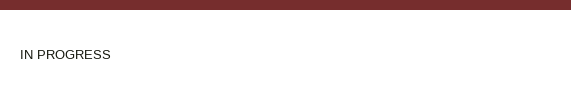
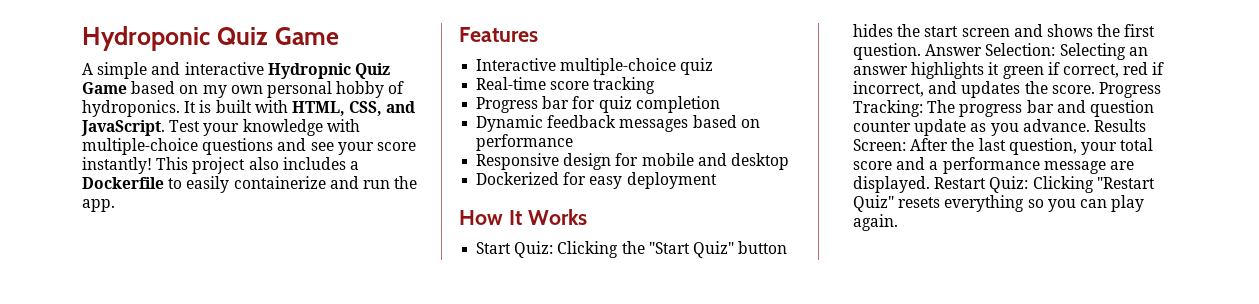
- IN PROGRESS
+ Hydroponic Quiz Game
+ A simple and interactive Hydropnic Quiz Game based on my own personal hobby of hydroponics. It is built with HTML, CSS, and JavaScript. Test your knowledge with multiple-choice questions and see your score instantly! This project also includes a Dockerfile to easily containerize and run the app.
+ Features
+ Interactive multiple-choice quiz
+ Real-time score tracking
+ Progress bar for quiz completion
+ Dynamic feedback messages based on performance
+ Responsive design for mobile and desktop
+ Dockerized for easy deployment
+ How It Works
+ Start Quiz: Clicking the "Start Quiz" button hides the start screen and shows the first question. Answer Selection: Selecting an answer highlights it green if correct, red if incorrect, and updates the score. Progress Tracking: The progress bar and question counter update as you advance. Results Screen: After the last question, your total score and a performance message are displayed. Restart Quiz: Clicking "Restart Quiz" resets everything so you can play again.

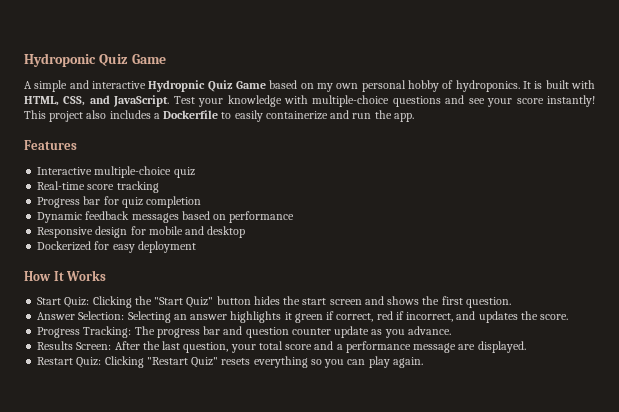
- Clicking the "Start Quiz" button hides the start screen and shows the first question. Answer Selection:
+ Clicking the "Start Quiz" button hides the start screen and shows the first question.
+ Answer Selection:
- Selecting an answer highlights it green if correct, red if incorrect, and updates the score. Progress Tracking:
+ Selecting an answer highlights it green if correct, red if incorrect, and updates the score.
+ Progress Tracking:
- The progress bar and question counter update as you advance. Results Screen:
+ The progress bar and question counter update as you advance.
+ Results Screen:
- After the last question, your total score and a performance message are displayed. Restart Quiz:
+ After the last question, your total score and a performance message are displayed.
+ Restart Quiz:

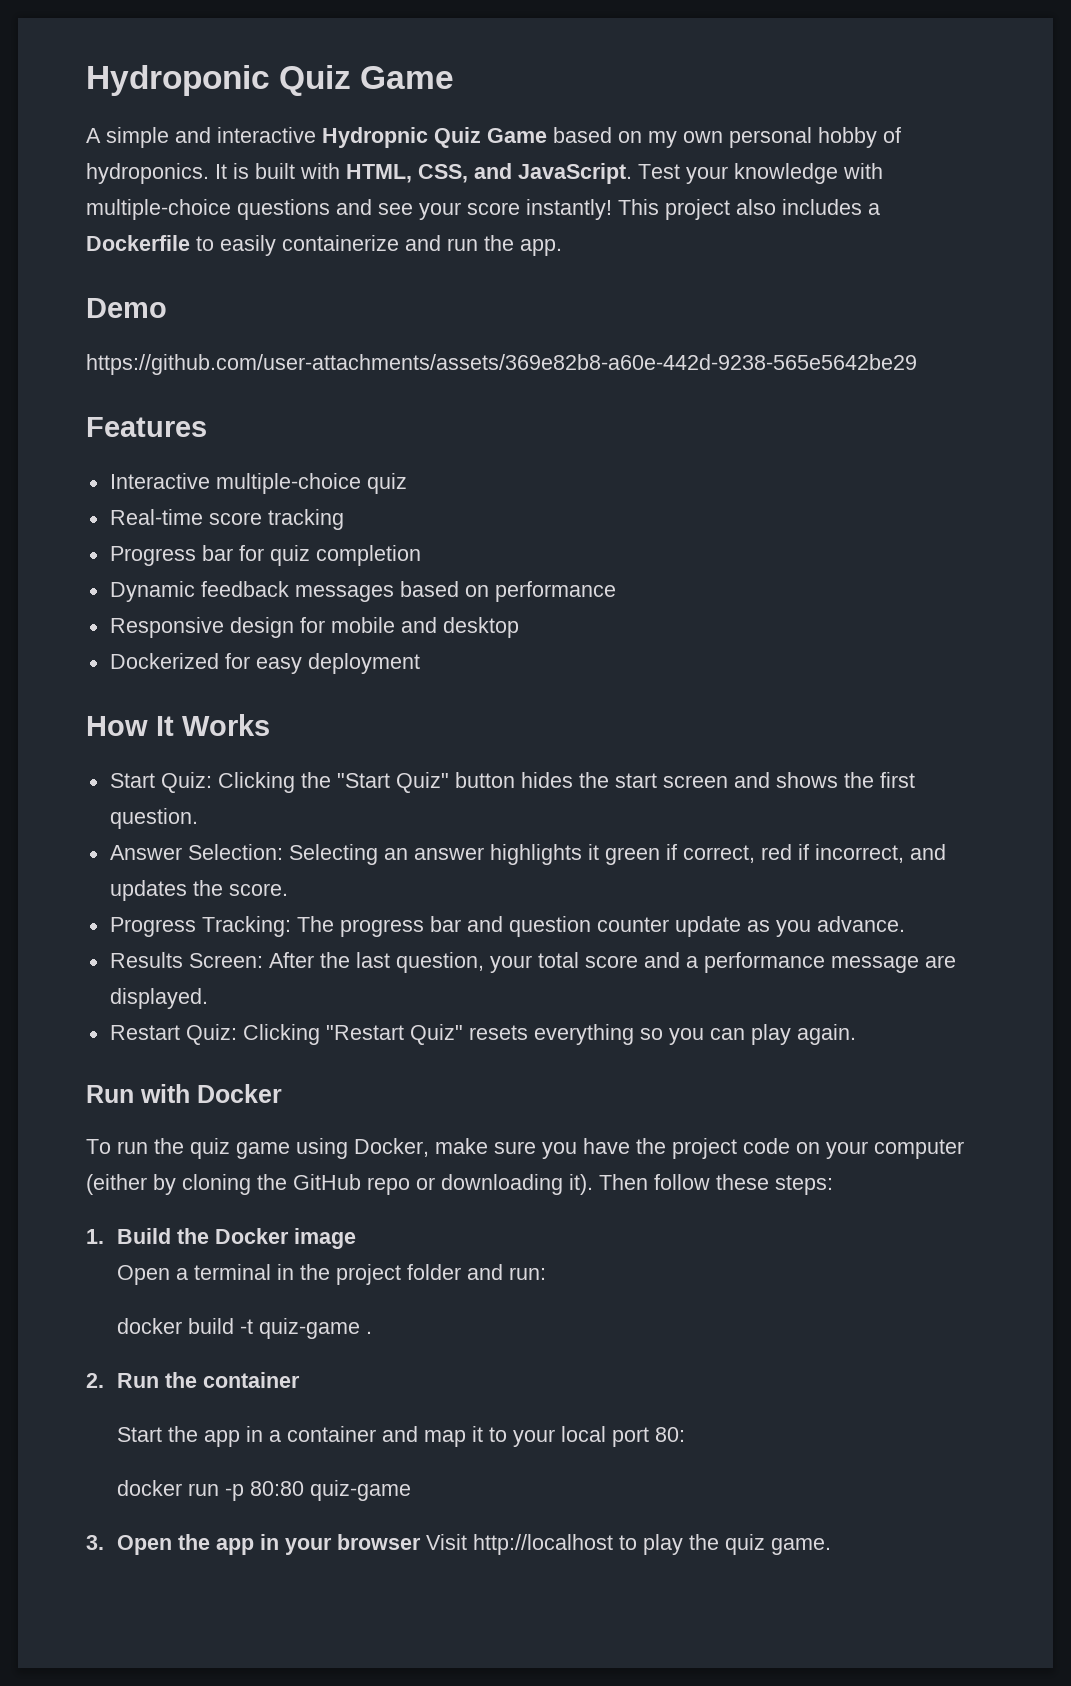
+ Demo
+ https://github.com/user-attachments/assets/369e82b8-a60e-442d-9238-565e5642be29
+ Run with Docker
+ To run the quiz game using Docker, make sure you have the project code on your computer (either by cloning the GitHub repo or downloading it). Then follow these steps:
+ 1. Build the Docker image
+ Open a terminal in the project folder and run:
+ docker build -t quiz-game .
+ 2. Run the container
+ Start the app in a container and map it to your local port 80:
+ docker run -p 80:80 quiz-game
+ 3. Open the app in your browser Visit http://localhost to play the quiz game.

